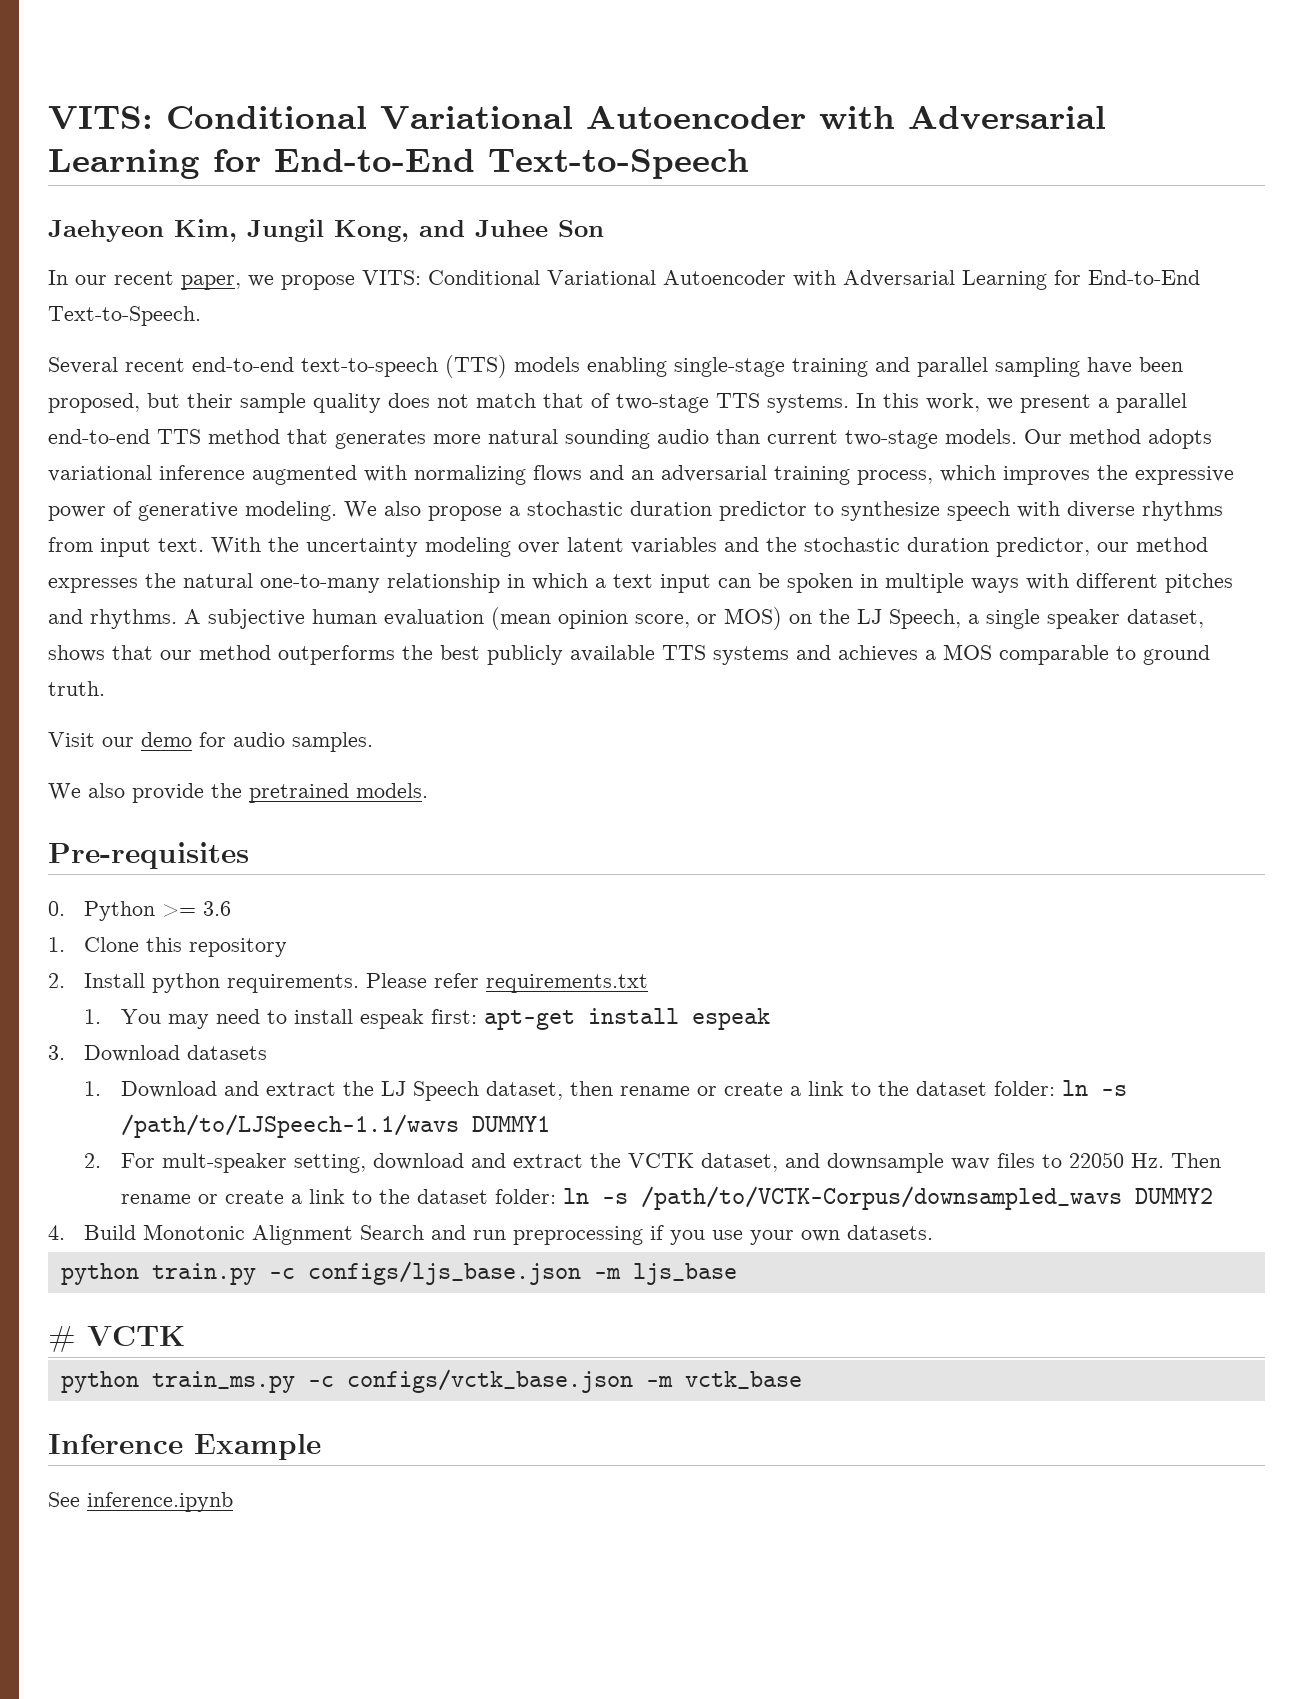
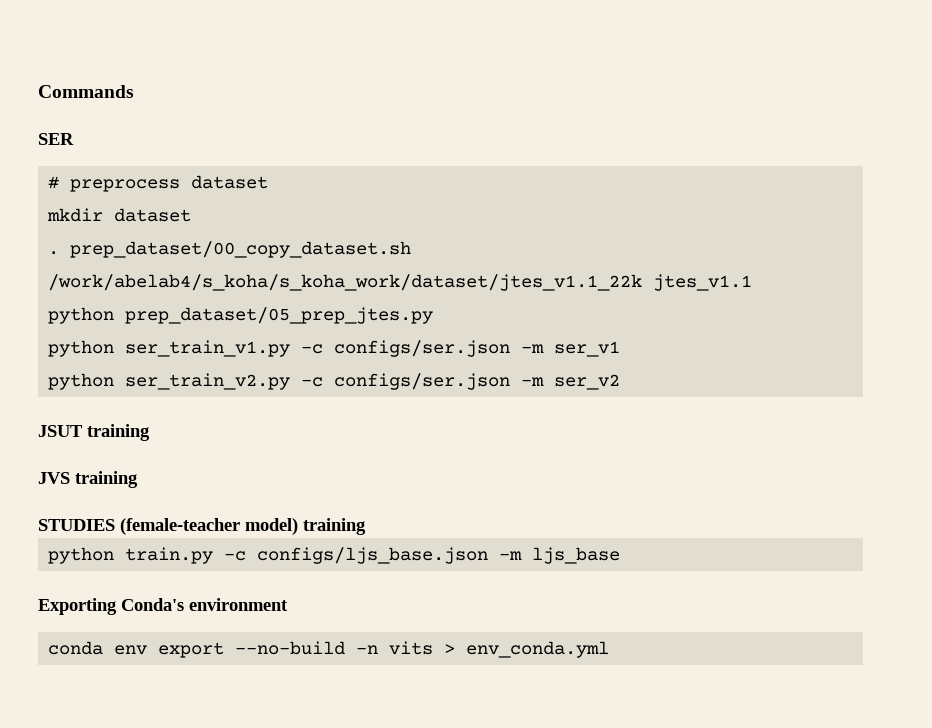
- VITS: Conditional Variational Autoencoder with Adversarial Learning for End-to-End Text-to-Speech
- Jaehyeon Kim, Jungil Kong, and Juhee Son
- In our recent paper, we propose VITS: Conditional Variational Autoencoder with Adversarial Learning for End-to-End Text-to-Speech.
- Several recent end-to-end text-to-speech (TTS) models enabling single-stage training and parallel sampling have been proposed, but their sample quality does not match that of two-stage TTS systems. In this work, we present a parallel end-to-end TTS method that generates more natural sounding audio than current two-stage models. Our method adopts variational inference augmented with normalizing flows and an adversarial training process, which improves the expressive power of generative modeling. We also propose a stochastic duration predictor to synthesize speech with diverse rhythms from input text. With the uncertainty modeling over latent variables and the stochastic duration predictor, our method expresses the natural one-to-many relationship in which a text input can be spoken in multiple ways with different pitches and rhythms. A subjective human evaluation (mean opinion score, or MOS) on the LJ Speech, a single speaker dataset, shows that our method outperforms the best publicly available TTS systems and achieves a MOS comparable to ground truth.
- Visit our demo for audio samples.
- We also provide the pretrained models.
- Pre-requisites
- 0. Python >= 3.6
- 1. Clone this repository
- 2. Install python requirements. Please refer requirements.txt
- 1. You may need to install espeak first: apt-get install espeak
- 3. Download datasets
- 1. Download and extract the LJ Speech dataset, then rename or create a link to the dataset folder: ln -s /path/to/LJSpeech-1.1/wavs DUMMY1
- 2. For mult-speaker setting, download and extract the VCTK dataset, and downsample wav files to 22050 Hz. Then rename or create a link to the dataset folder: ln -s /path/to/VCTK-Corpus/downsampled_wavs DUMMY2
- 4. Build Monotonic Alignment Search and run preprocessing if you use your own datasets.
+ Commands
+ SER
+ # preprocess dataset
+ mkdir dataset
+ . prep_dataset/00_copy_dataset.sh /work/abelab4/s_koha/s_koha_work/dataset/jtes_v1.1_22k jtes_v1.1
+ python prep_dataset/05_prep_jtes.py
+ python ser_train_v1.py -c configs/ser.json -m ser_v1
+ python ser_train_v2.py -c configs/ser.json -m ser_v2
+ JSUT training
+ JVS training
+ STUDIES (female-teacher model) training
- # VCTK
- python train_ms.py -c configs/vctk_base.json -m vctk_base
- Inference Example
- See inference.ipynb
+ Exporting Conda's environment
+ conda env export --no-build -n vits > env_conda.yml

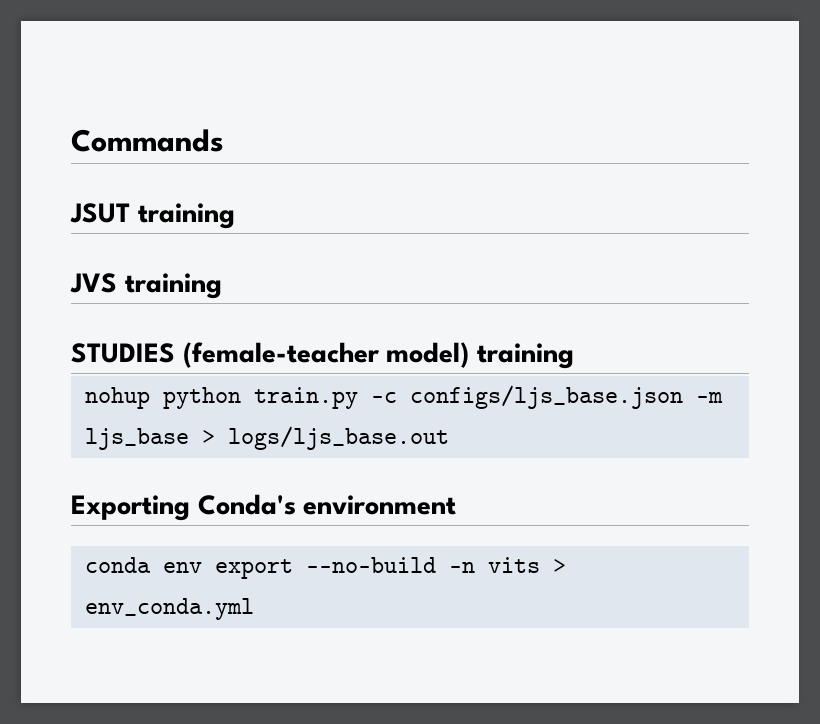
- SER
- # preprocess dataset
- mkdir dataset
- . prep_dataset/00_copy_dataset.sh /work/abelab4/s_koha/s_koha_work/dataset/jtes_v1.1_22k jtes_v1.1
- python prep_dataset/05_prep_jtes.py
- python ser_train_v1.py -c configs/ser.json -m ser_v1
- python ser_train_v2.py -c configs/ser.json -m ser_v2
- python train.py -c configs/ljs_base.json -m ljs_base
+ nohup python train.py -c configs/ljs_base.json -m ljs_base > logs/ljs_base.out

